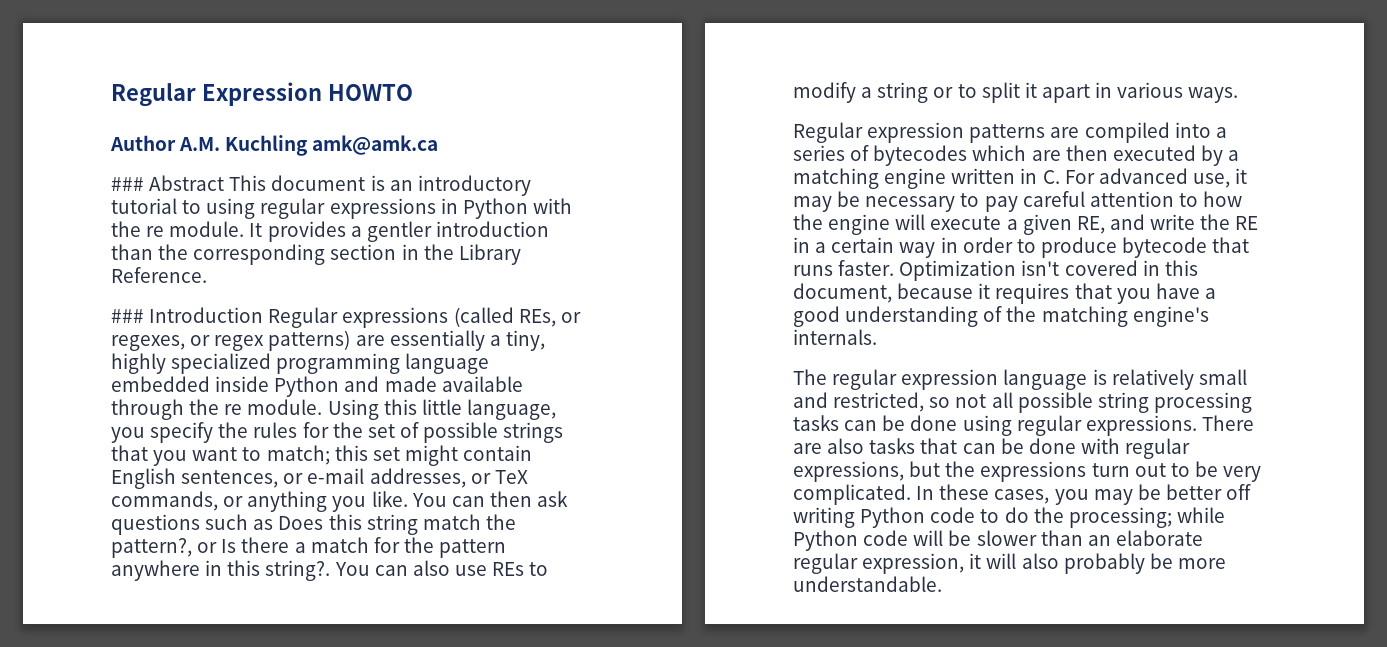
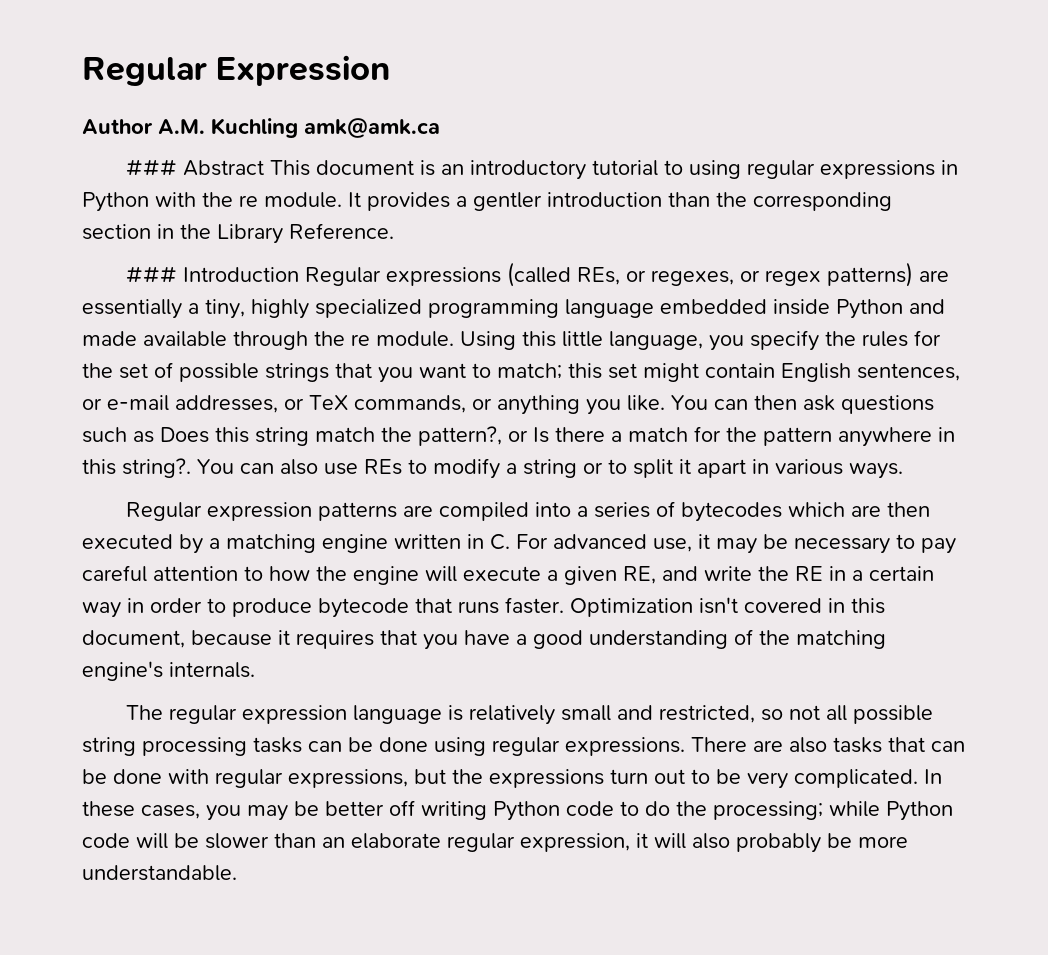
- Regular Expression HOWTO
+ Regular Expression

